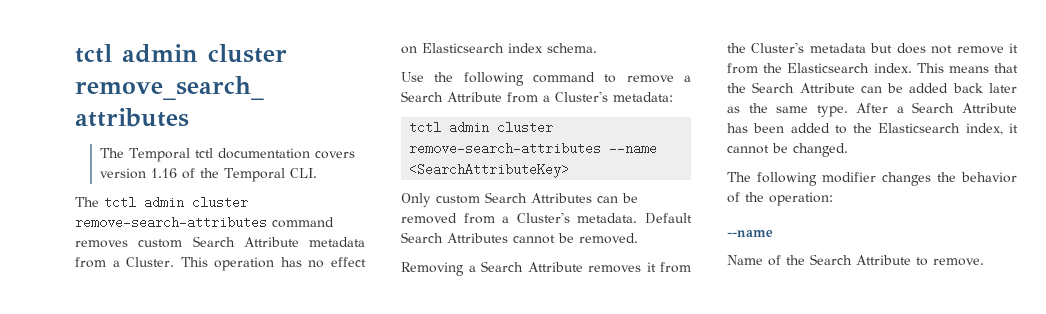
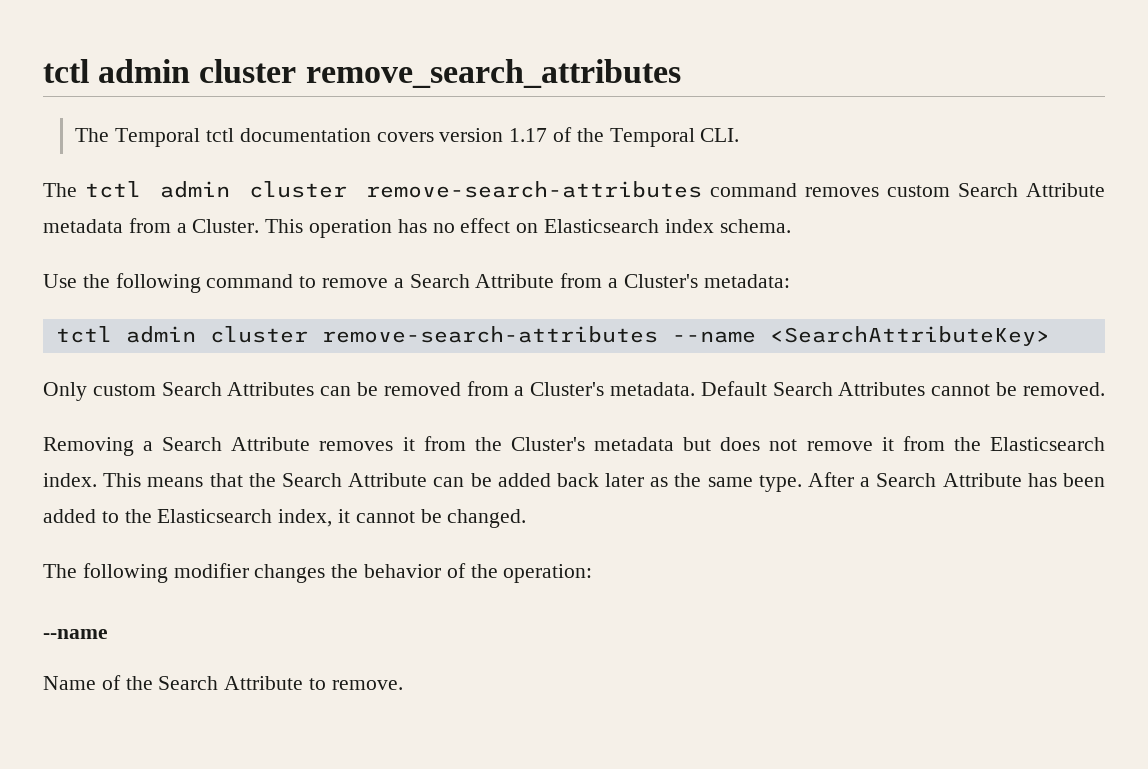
- The Temporal tctl documentation covers version 1.16 of the Temporal CLI.
+ The Temporal tctl documentation covers version 1.17 of the Temporal CLI.

